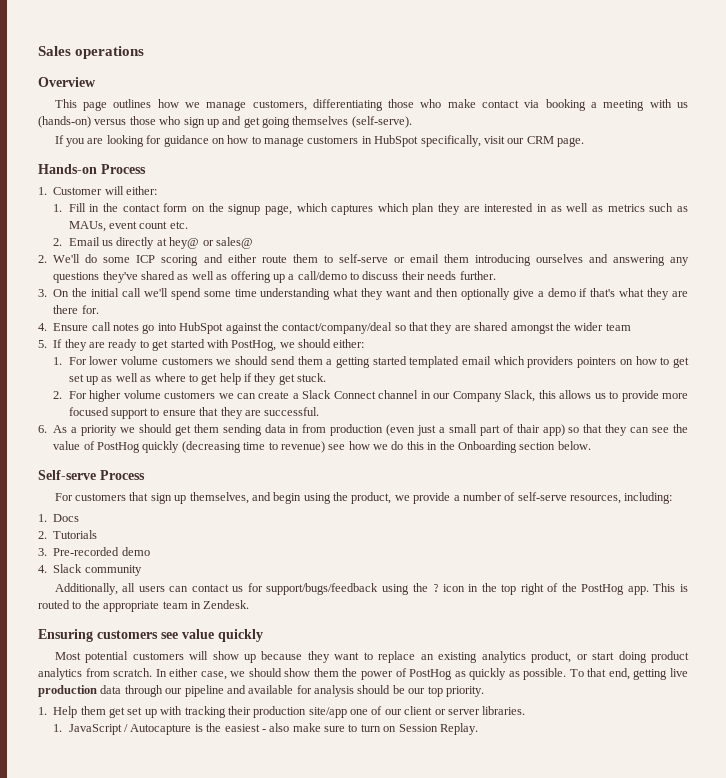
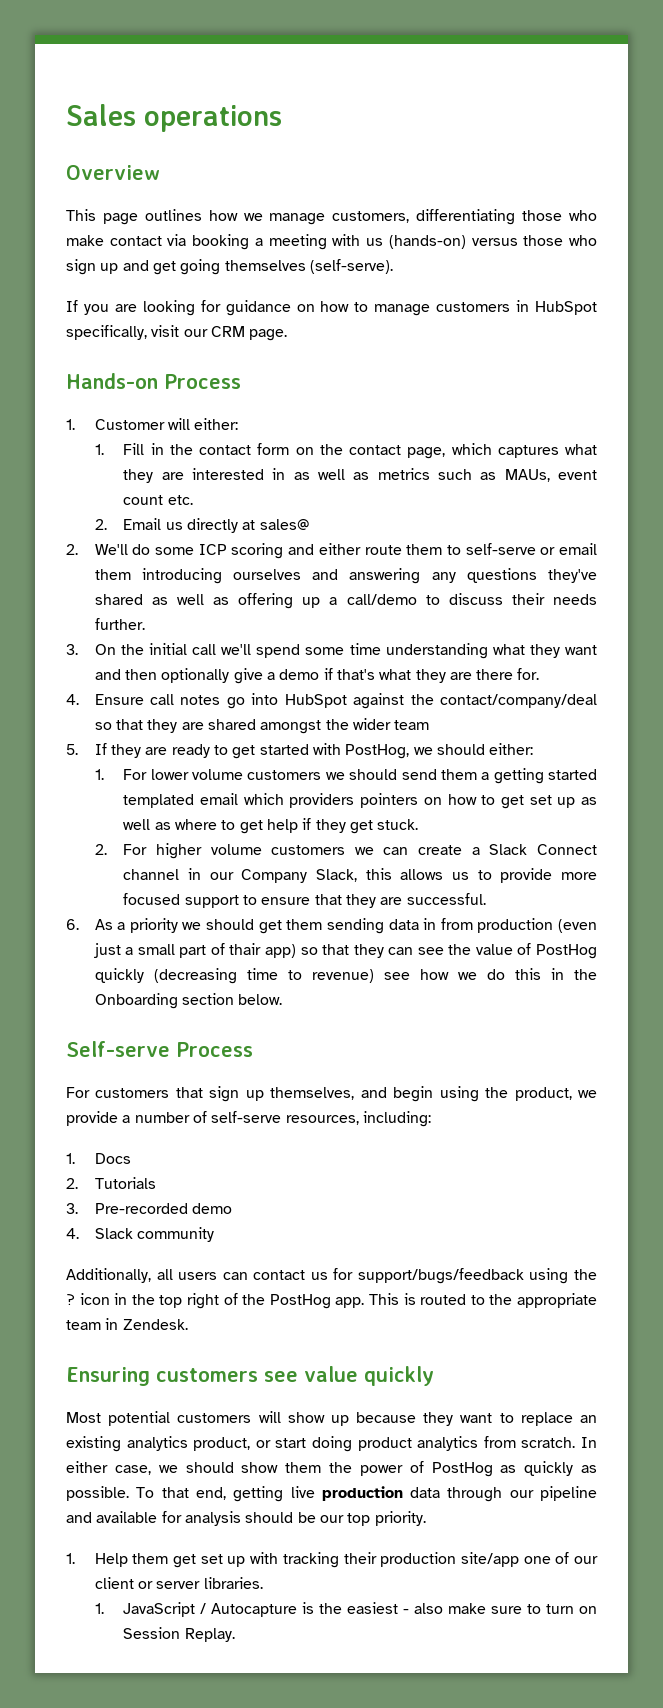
- 1. Fill in the contact form on the signup page, which captures which plan they are interested in as well as metrics such as MAUs, event count etc.
+ 1. Fill in the contact form on the contact page, which captures what they are interested in as well as metrics such as MAUs, event count etc.
- 2. Email us directly at hey@ or sales@
+ 2. Email us directly at sales@

